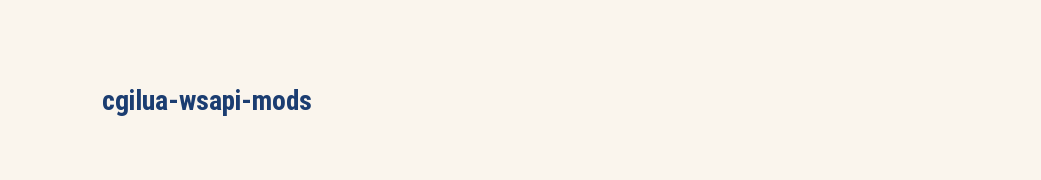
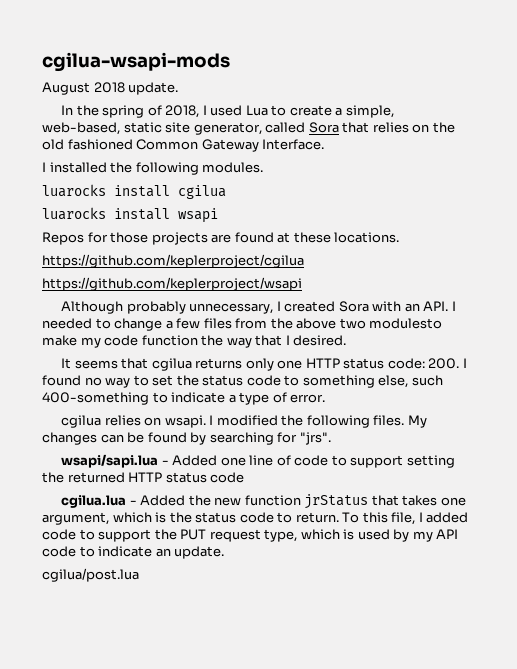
+ August 2018 update.
+ In the spring of 2018, I used Lua to create a simple, web-based, static site generator, called Sora that relies on the old fashioned Common Gateway Interface.
+ I installed the following modules.
+ luarocks install cgilua
+ luarocks install wsapi
+ Repos for those projects are found at these locations.
+ https://github.com/keplerproject/cgilua
+ https://github.com/keplerproject/wsapi
+ Although probably unnecessary, I created Sora with an API. I needed to change a few files from the above two modulesto make my code function the way that I desired.
+ It seems that cgilua returns only one HTTP status code: 200. I found no way to set the status code to something else, such 400-something to indicate a type of error.
+ cgilua relies on wsapi. I modified the following files. My changes can be found by searching for "jrs".
+ wsapi/sapi.lua - Added one line of code to support setting the returned HTTP status code
+ cgilua.lua - Added the new function jrStatus that takes one argument, which is the status code to return. To this file, I added code to support the PUT request type, which is used by my API code to indicate an update.
+ cgilua/post.lua

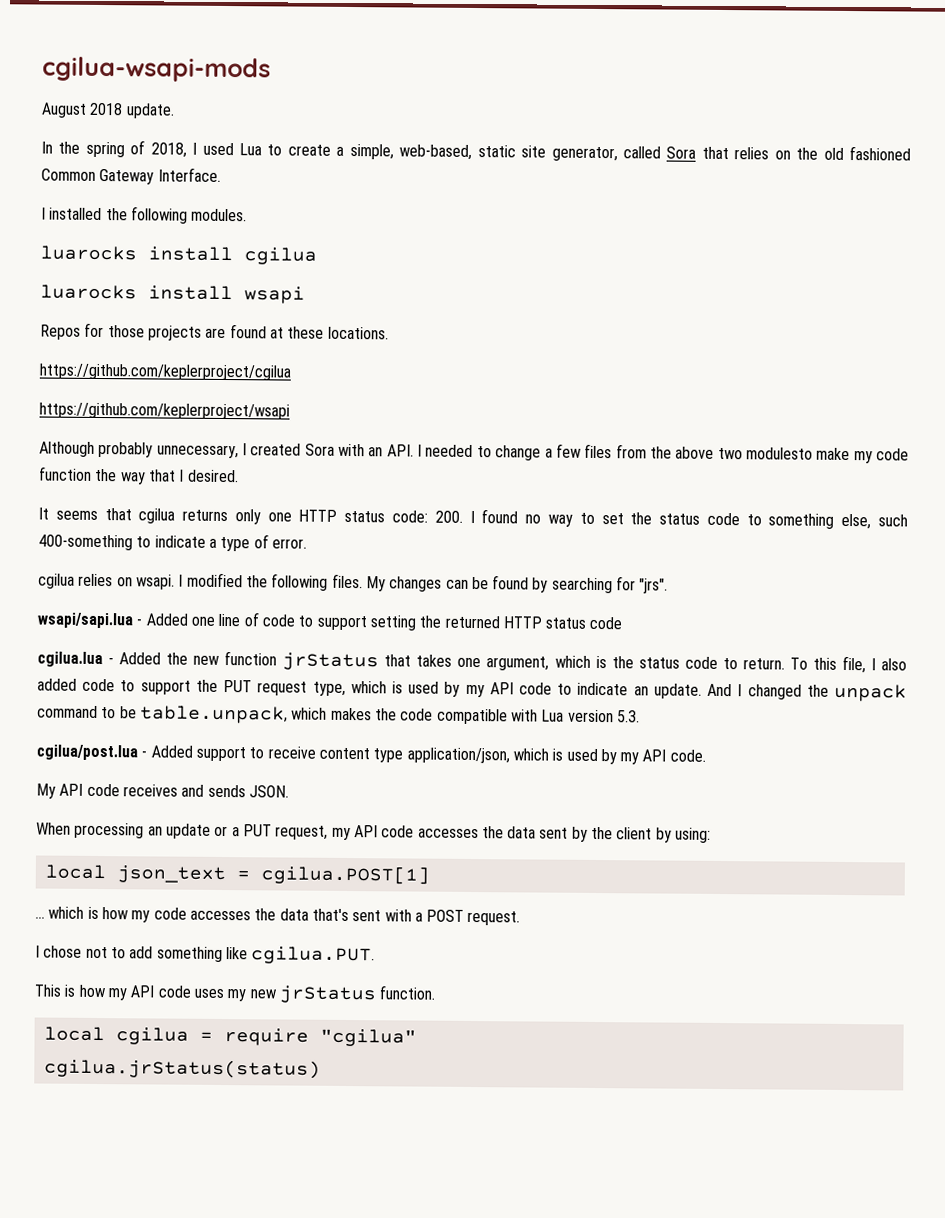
- To this file, I added code to support the PUT request type, which is used by my API code to indicate an update.
- cgilua/post.lua
+ To this file, I also added code to support the PUT request type, which is used by my API code to indicate an update. And I changed the unpack command to be table.unpack, which makes the code compatible with Lua version 5.3.
+ cgilua/post.lua - Added support to receive content type application/json, which is used by my API code.
+ My API code receives and sends JSON.
+ When processing an update or a PUT request, my API code accesses the data sent by the client by using:
+ local json_text = cgilua.POST[1]
+ ... which is how my code accesses the data that's sent with a POST request.
+ I chose not to add something like cgilua.PUT.
+ This is how my API code uses my new jrStatus function.
+ local cgilua = require "cgilua"
+ cgilua.jrStatus(status)

